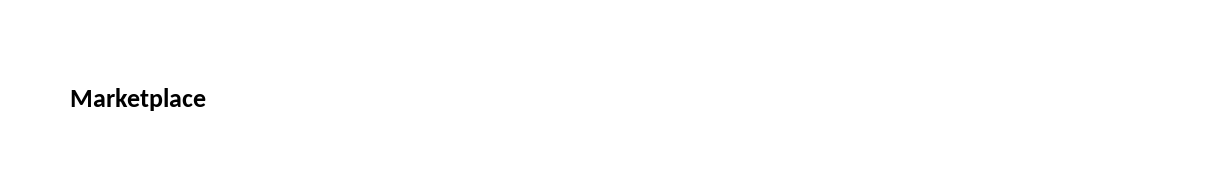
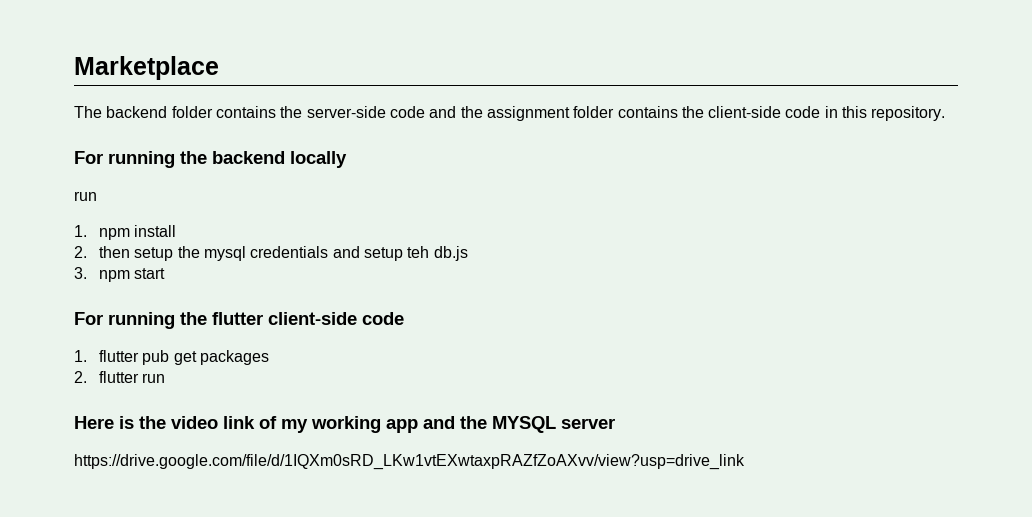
+ The backend folder contains the server-side code and the assignment folder contains the client-side code in this repository.
+ For running the backend locally
+ run
+ 1. npm install
+ 2. then setup the mysql credentials and setup teh db.js
+ 3. npm start
+ For running the flutter client-side code
+ 1. flutter pub get packages
+ 2. flutter run
+ Here is the video link of my working app and the MYSQL server
+ https://drive.google.com/file/d/1IQXm0sRD_LKw1vtEXwtaxpRAZfZoAXvv/view?usp=drive_link

